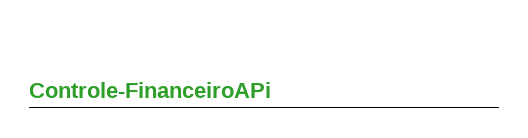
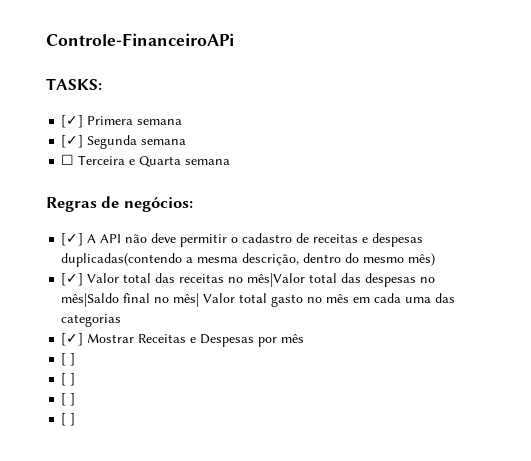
+ TASKS:
+ [✓] Primera semana
+ [✓] Segunda semana
+ ☐ Terceira e Quarta semana
+ Regras de negócios:
+ [✓] A API não deve permitir o cadastro de receitas e despesas duplicadas(contendo a mesma descrição, dentro do mesmo mês)
+ [✓] Valor total das receitas no mês|Valor total das despesas no mês|Saldo final no mês| Valor total gasto no mês em cada uma das categorias
+ [✓] Mostrar Receitas e Despesas por mês
+ [ ]
+ [ ]
+ [ ]
+ [ ]

